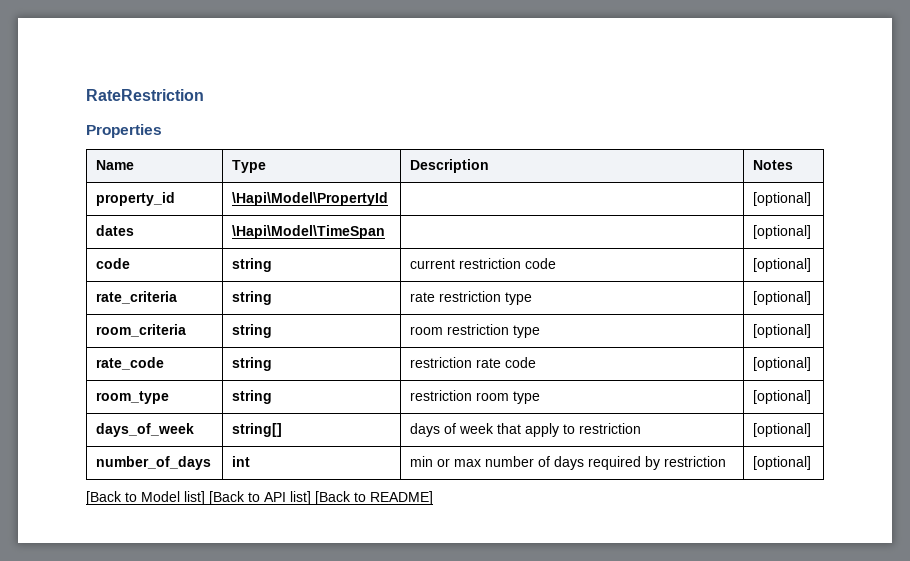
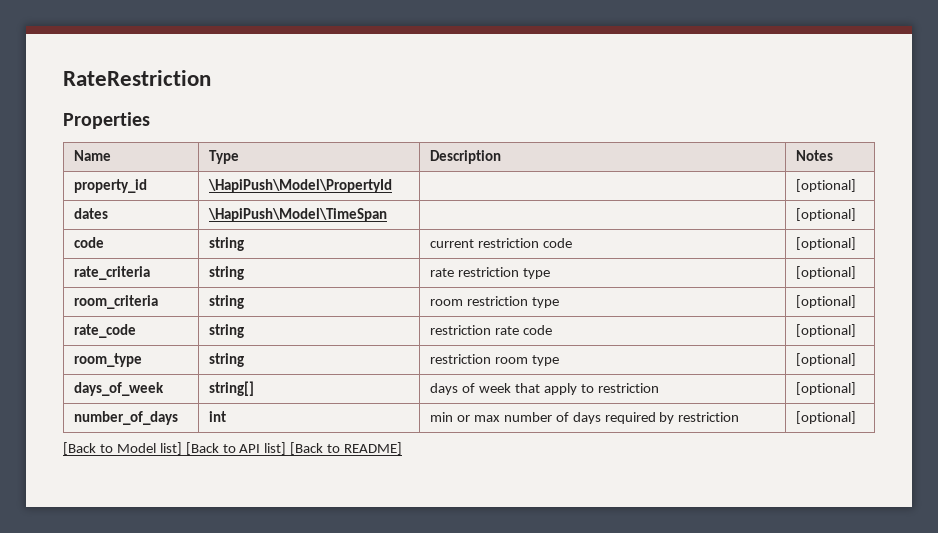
- property_id | \Hapi\Model\PropertyId | | [optional]
+ property_id | \HapiPush\Model\PropertyId | | [optional]
- dates | \Hapi\Model\TimeSpan | | [optional]
+ dates | \HapiPush\Model\TimeSpan | | [optional]

